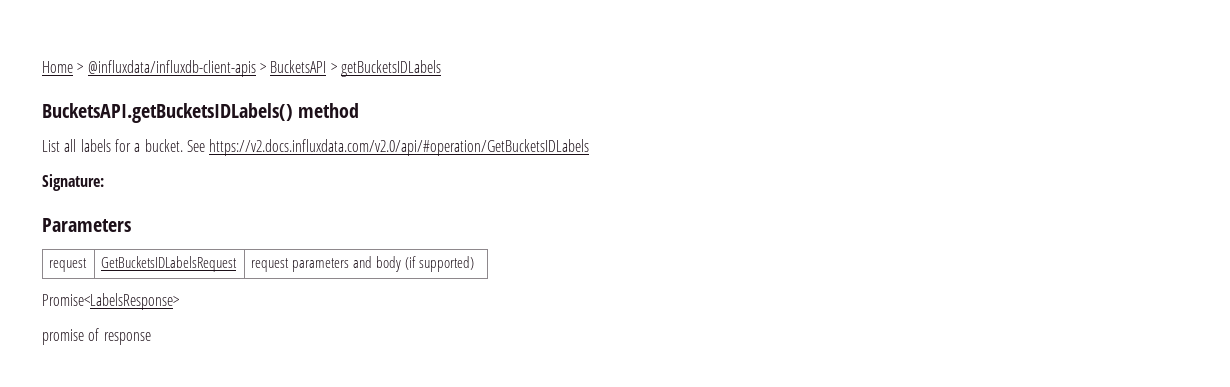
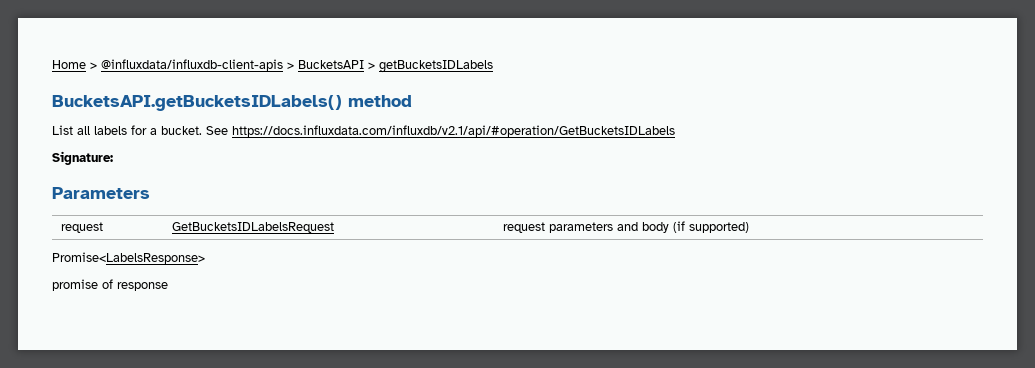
- See https://v2.docs.influxdata.com/v2.0/api/#operation/GetBucketsIDLabels
+ See https://docs.influxdata.com/influxdb/v2.1/api/#operation/GetBucketsIDLabels

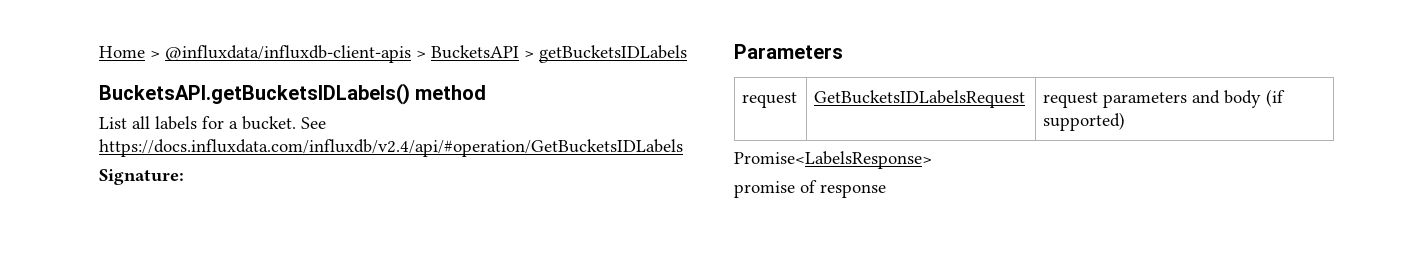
- See https://docs.influxdata.com/influxdb/v2.1/api/#operation/GetBucketsIDLabels
+ See https://docs.influxdata.com/influxdb/v2.4/api/#operation/GetBucketsIDLabels

